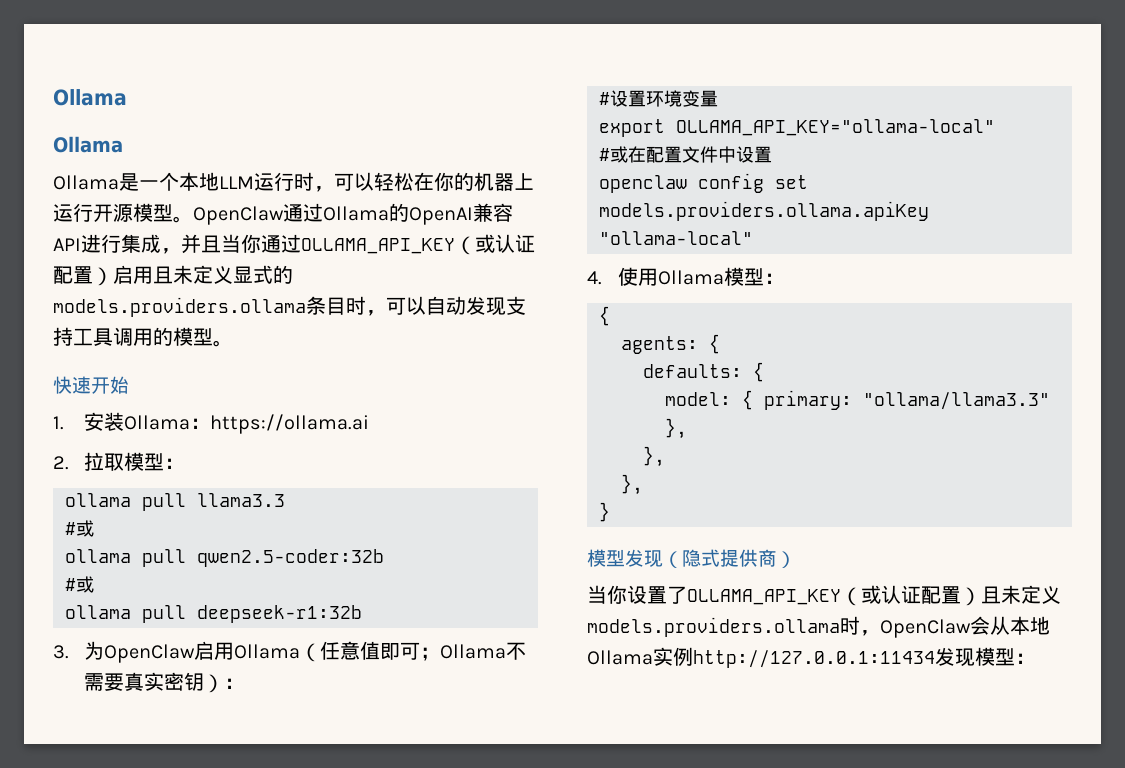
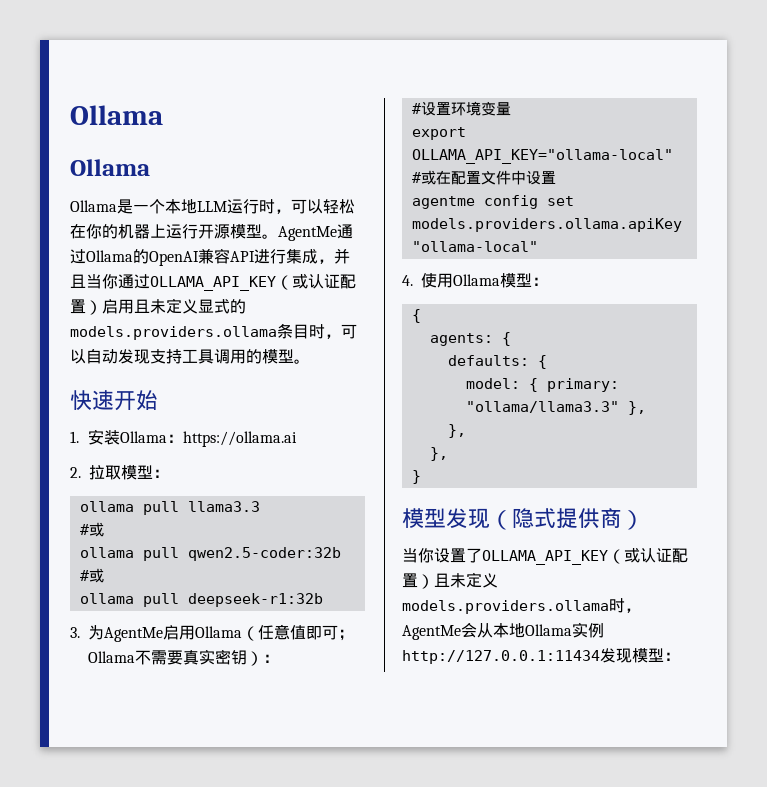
- OpenClaw通过Ollama的OpenAI兼容API进行集成，并且当你通过OLLAMA_API_KEY（或认证配置）启用且未定义显式的models.providers.ollama条目时，可以自动发现支持工具调用的模型。
+ AgentMe通过Ollama的OpenAI兼容API进行集成，并且当你通过OLLAMA_API_KEY（或认证配置）启用且未定义显式的models.providers.ollama条目时，可以自动发现支持工具调用的模型。
- 3.为OpenClaw启用Ollama（任意值即可；Ollama不需要真实密钥）：
+ 3.为AgentMe启用Ollama（任意值即可；Ollama不需要真实密钥）：
- openclaw config set models.providers.ollama.apiKey "ollama-local"
+ agentme config set models.providers.ollama.apiKey "ollama-local"
- 当你设置了OLLAMA_API_KEY（或认证配置）且未定义models.providers.ollama时，OpenClaw会从本地Ollama实例http://127.0.0.1:11434发现模型：
+ 当你设置了OLLAMA_API_KEY（或认证配置）且未定义models.providers.ollama时，AgentMe会从本地Ollama实例http://127.0.0.1:11434发现模型：

